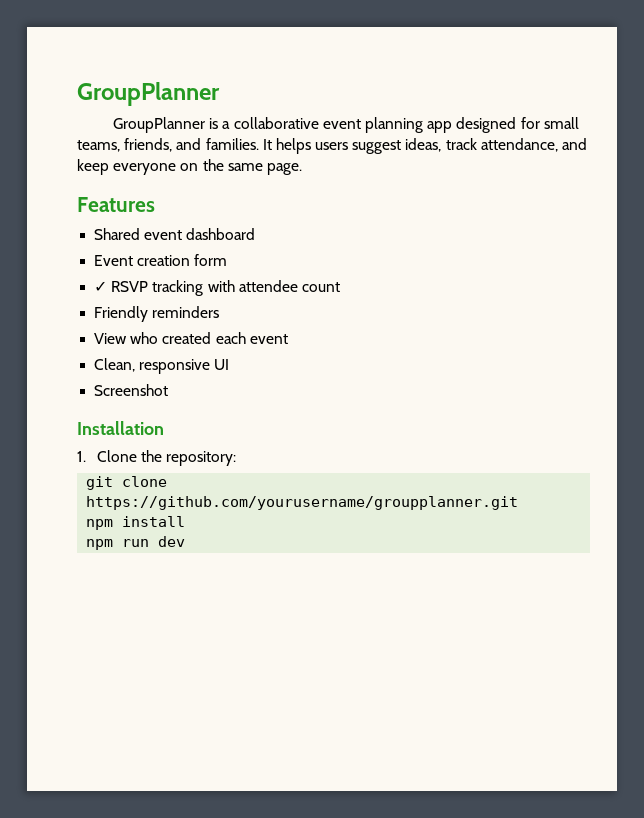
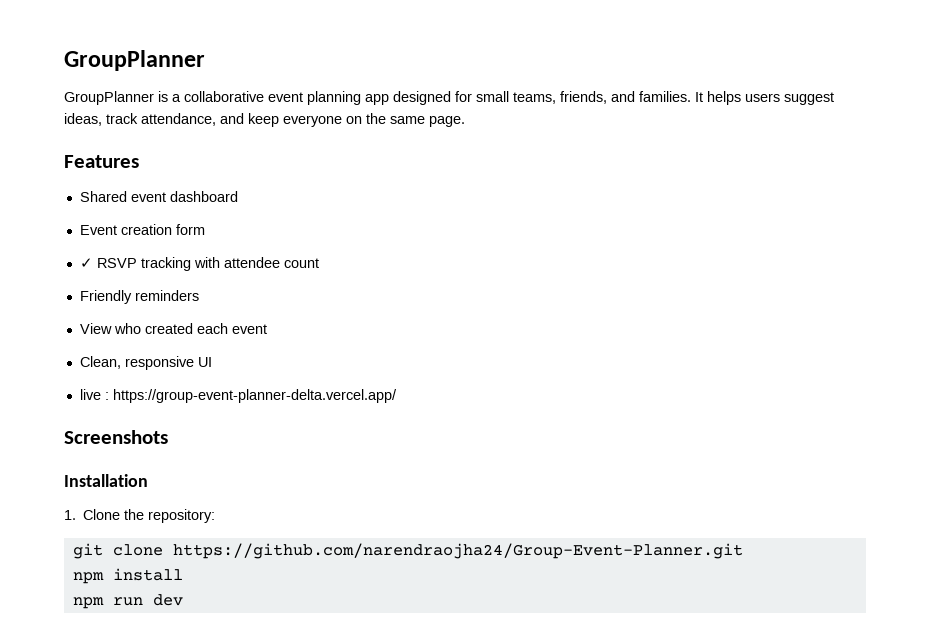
- Screenshot
+ live : https://group-event-planner-delta.vercel.app/
+ Screenshots
- git clone https://github.com/yourusername/groupplanner.git
+ git clone https://github.com/narendraojha24/Group-Event-Planner.git

